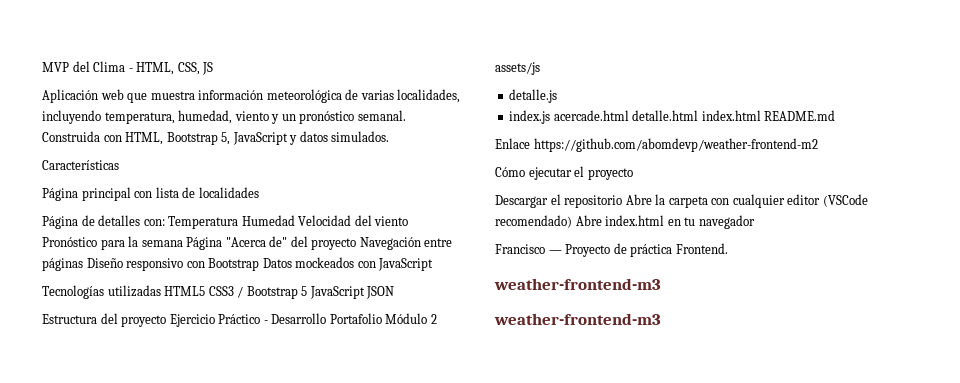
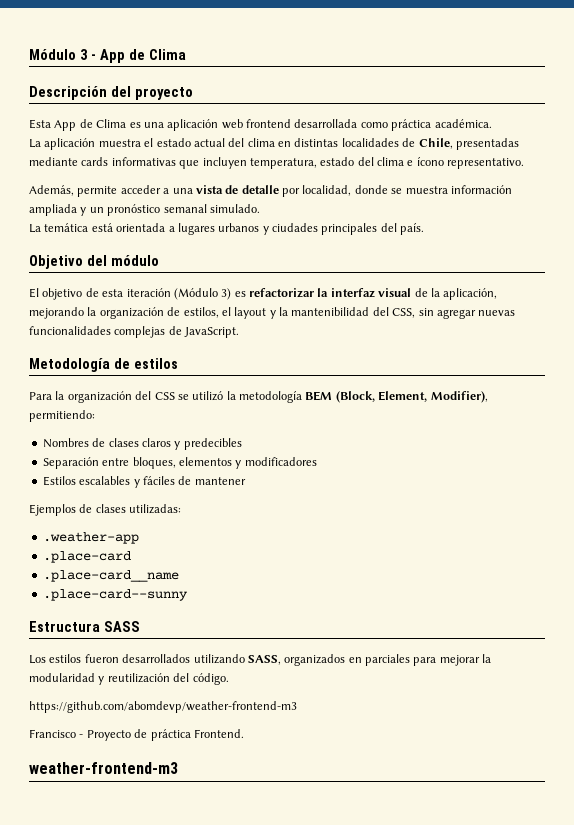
- MVP del Clima - HTML, CSS, JS
- Aplicación web que muestra información meteorológica de varias localidades, incluyendo temperatura, humedad, viento y un pronóstico semanal. Construida con HTML, Bootstrap 5, JavaScript y datos simulados.
- Características
- Página principal con lista de localidades
- Página de detalles con: Temperatura Humedad Velocidad del viento Pronóstico para la semana Página "Acerca de" del proyecto Navegación entre páginas Diseño responsivo con Bootstrap Datos mockeados con JavaScript
- Tecnologías utilizadas HTML5 CSS3 / Bootstrap 5 JavaScript JSON
- Estructura del proyecto Ejercicio Práctico - Desarrollo Portafolio Módulo 2 assets/js
- detalle.js
- index.js acercade.html detalle.html index.html README.md
- Enlace https://github.com/abomdevp/weather-frontend-m2
- Cómo ejecutar el proyecto
- Descargar el repositorio Abre la carpeta con cualquier editor (VSCode recomendado) Abre index.html en tu navegador
+ Módulo 3 - App de Clima
+ Descripción del proyecto
+ Esta App de Clima es una aplicación web frontend desarrollada como práctica académica.
+ La aplicación muestra el estado actual del clima en distintas localidades de Chile, presentadas mediante cards informativas que incluyen temperatura, estado del clima e ícono representativo.
+ Además, permite acceder a una vista de detalle por localidad, donde se muestra información ampliada y un pronóstico semanal simulado.
+ La temática está orientada a lugares urbanos y ciudades principales del país.
+ Objetivo del módulo
+ El objetivo de esta iteración (Módulo 3) es refactorizar la interfaz visual de la aplicación, mejorando la organización de estilos, el layout y la mantenibilidad del CSS, sin agregar nuevas funcionalidades complejas de JavaScript.
+ Metodología de estilos
+ Para la organización del CSS se utilizó la metodología BEM (Block, Element, Modifier), permitiendo:
+ Nombres de clases claros y predecibles
+ Separación entre bloques, elementos y modificadores
+ Estilos escalables y fáciles de mantener
+ Ejemplos de clases utilizadas:
+ .weather-app
+ .place-card
+ .place-card__name
+ .place-card--sunny
+ Estructura SASS
+ Los estilos fueron desarrollados utilizando SASS, organizados en parciales para mejorar la modularidad y reutilización del código.
+ https://github.com/abomdevp/weather-frontend-m3
- Francisco — Proyecto de práctica Frontend.
- weather-frontend-m3
+ Francisco - Proyecto de práctica Frontend.

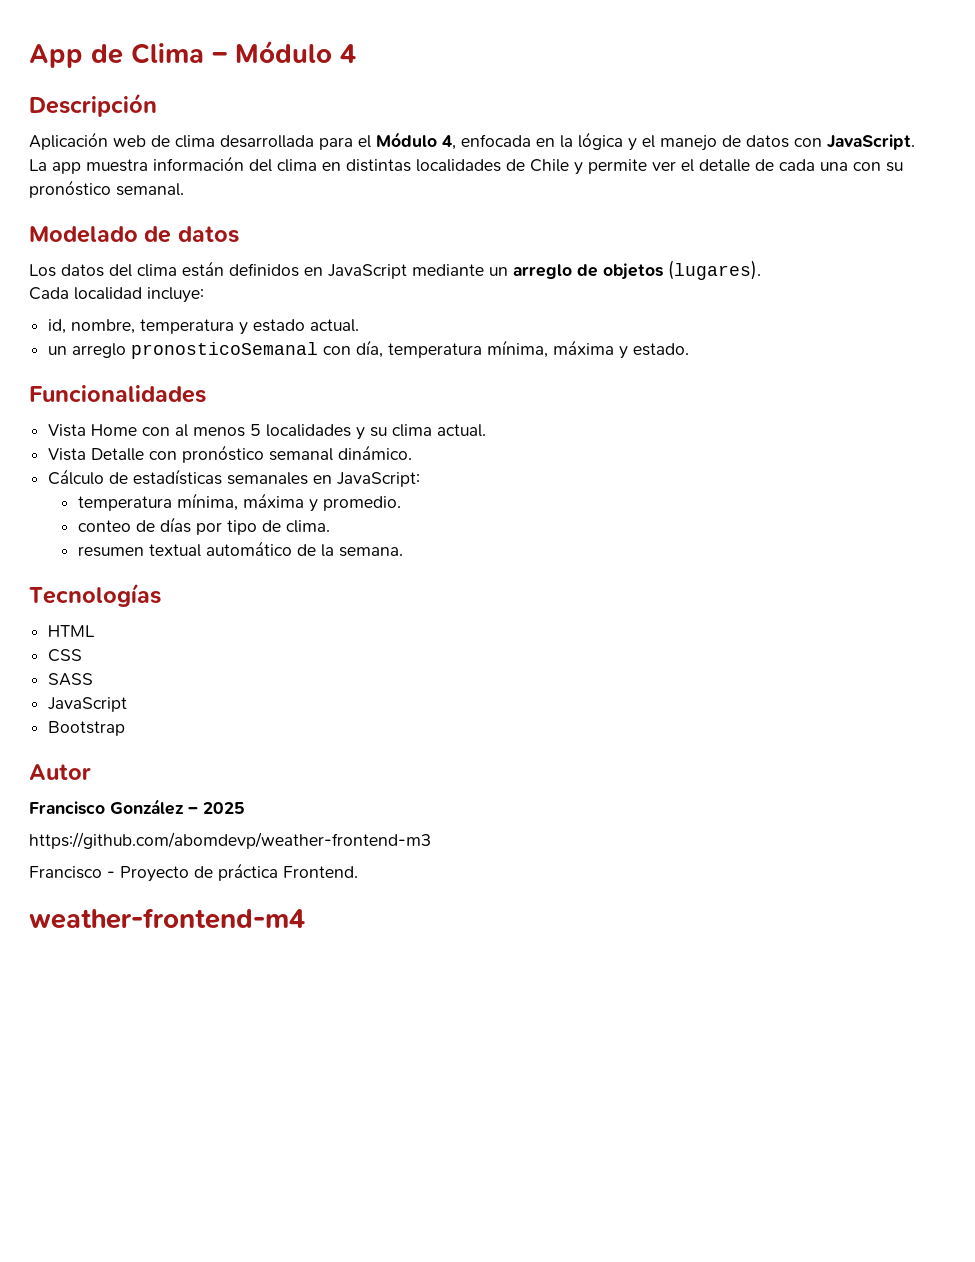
- Módulo 3 - App de Clima
- Descripción del proyecto
- Esta App de Clima es una aplicación web frontend desarrollada como práctica académica.
- La aplicación muestra el estado actual del clima en distintas localidades de Chile, presentadas mediante cards informativas que incluyen temperatura, estado del clima e ícono representativo.
- Además, permite acceder a una vista de detalle por localidad, donde se muestra información ampliada y un pronóstico semanal simulado.
- La temática está orientada a lugares urbanos y ciudades principales del país.
- Objetivo del módulo
- El objetivo de esta iteración (Módulo 3) es refactorizar la interfaz visual de la aplicación, mejorando la organización de estilos, el layout y la mantenibilidad del CSS, sin agregar nuevas funcionalidades complejas de JavaScript.
- Metodología de estilos
- Para la organización del CSS se utilizó la metodología BEM (Block, Element, Modifier), permitiendo:
- Nombres de clases claros y predecibles
- Separación entre bloques, elementos y modificadores
- Estilos escalables y fáciles de mantener
- Ejemplos de clases utilizadas:
- .weather-app
- .place-card
- .place-card__name
- .place-card--sunny
- Estructura SASS
- Los estilos fueron desarrollados utilizando SASS, organizados en parciales para mejorar la modularidad y reutilización del código.
+ App de Clima – Módulo 4
+ Descripción
+ Aplicación web de clima desarrollada para el Módulo 4, enfocada en la lógica y el manejo de datos con JavaScript.
+ La app muestra información del clima en distintas localidades de Chile y permite ver el detalle de cada una con su pronóstico semanal.
+ Modelado de datos
+ Los datos del clima están definidos en JavaScript mediante un arreglo de objetos (lugares).
+ Cada localidad incluye:
+ id, nombre, temperatura y estado actual.
+ un arreglo pronosticoSemanal con día, temperatura mínima, máxima y estado.
+ Funcionalidades
+ Vista Home con al menos 5 localidades y su clima actual.
+ Vista Detalle con pronóstico semanal dinámico.
+ Cálculo de estadísticas semanales en JavaScript:
+ temperatura mínima, máxima y promedio.
+ conteo de días por tipo de clima.
+ resumen textual automático de la semana.
+ Tecnologías
+ HTML
+ CSS
+ SASS
+ JavaScript
+ Bootstrap
+ Autor
+ Francisco González – 2025
- weather-frontend-m3
+ weather-frontend-m4

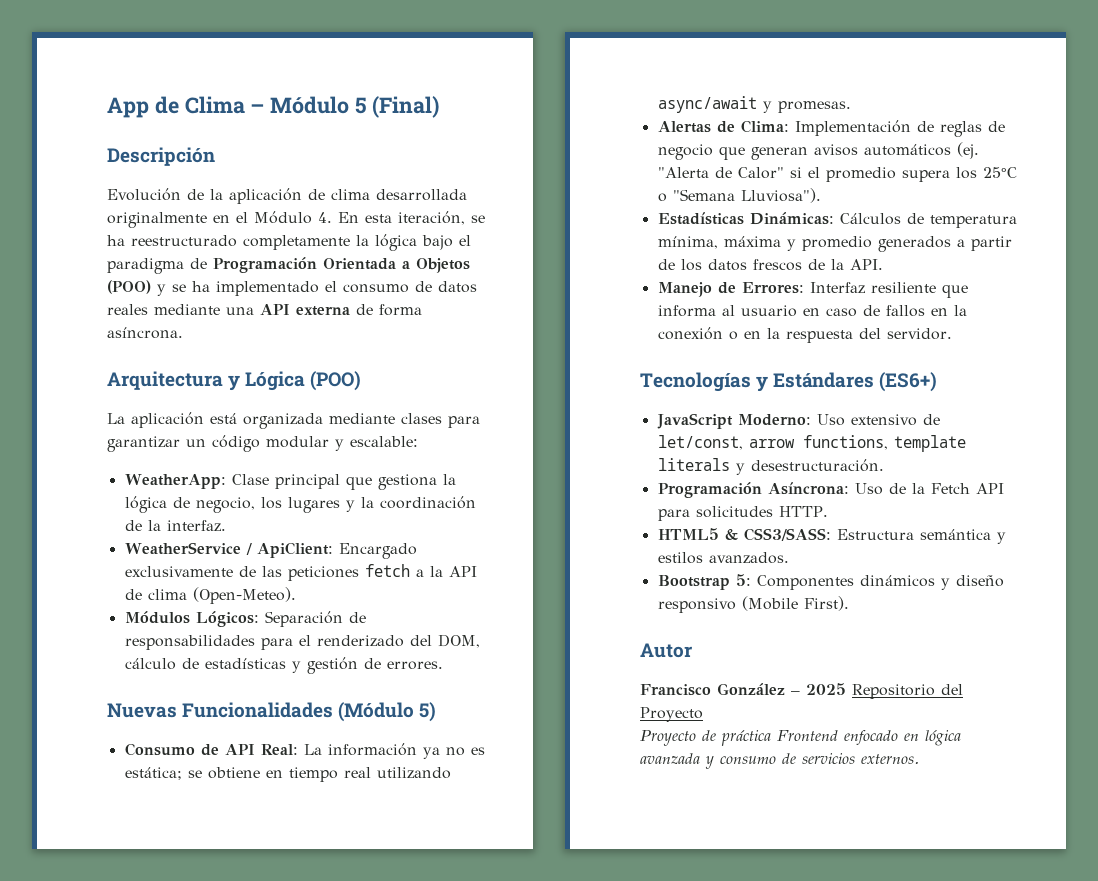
- App de Clima – Módulo 4
+ App de Clima – Módulo 5 (Final)
- Aplicación web de clima desarrollada para el Módulo 4, enfocada en la lógica y el manejo de datos con JavaScript.
- La app muestra información del clima en distintas localidades de Chile y permite ver el detalle de cada una con su pronóstico semanal.
- Modelado de datos
- Los datos del clima están definidos en JavaScript mediante un arreglo de objetos (lugares).
- Cada localidad incluye:
- id, nombre, temperatura y estado actual.
- un arreglo pronosticoSemanal con día, temperatura mínima, máxima y estado.
- Funcionalidades
- Vista Home con al menos 5 localidades y su clima actual.
- Vista Detalle con pronóstico semanal dinámico.
- Cálculo de estadísticas semanales en JavaScript:
- temperatura mínima, máxima y promedio.
- conteo de días por tipo de clima.
- resumen textual automático de la semana.
- Tecnologías
- HTML
- CSS
- SASS
- JavaScript
- Bootstrap
+ Evolución de la aplicación de clima desarrollada originalmente en el Módulo 4. En esta iteración, se ha reestructurado completamente la lógica bajo el paradigma de Programación Orientada a Objetos (POO) y se ha implementado el consumo de datos reales mediante una API externa de forma asíncrona.
+ Arquitectura y Lógica (POO)
+ La aplicación está organizada mediante clases para garantizar un código modular y escalable:
+ WeatherApp: Clase principal que gestiona la lógica de negocio, los lugares y la coordinación de la interfaz.
+ WeatherService / ApiClient: Encargado exclusivamente de las peticiones fetch a la API de clima (Open-Meteo).
+ Módulos Lógicos: Separación de responsabilidades para el renderizado del DOM, cálculo de estadísticas y gestión de errores.
+ Nuevas Funcionalidades (Módulo 5)
+ Consumo de API Real: La información ya no es estática; se obtiene en tiempo real utilizando async/await y promesas.
+ Alertas de Clima: Implementación de reglas de negocio que generan avisos automáticos (ej. "Alerta de Calor" si el promedio supera los 25°C o "Semana Lluviosa").
+ Estadísticas Dinámicas: Cálculos de temperatura mínima, máxima y promedio generados a partir de los datos frescos de la API.
+ Manejo de Errores: Interfaz resiliente que informa al usuario en caso de fallos en la conexión o en la respuesta del servidor.
+ Tecnologías y Estándares (ES6+)
+ JavaScript Moderno: Uso extensivo de let/const, arrow functions, template literals y desestructuración.
+ Programación Asíncrona: Uso de la Fetch API para solicitudes HTTP.
+ HTML5 & CSS3/SASS: Estructura semántica y estilos avanzados.
+ Bootstrap 5: Componentes dinámicos y diseño responsivo (Mobile First).
- Francisco González – 2025
- https://github.com/abomdevp/weather-frontend-m3
- Francisco - Proyecto de práctica Frontend.
- weather-frontend-m4
+ Francisco González – 2025 Repositorio del Proyecto
+ Proyecto de práctica Frontend enfocado en lógica avanzada y consumo de servicios externos.

